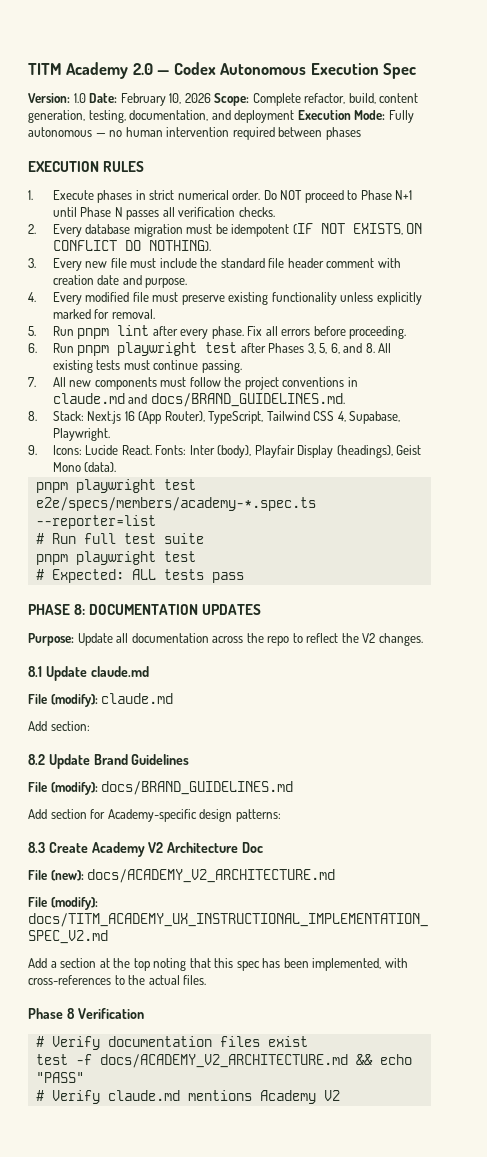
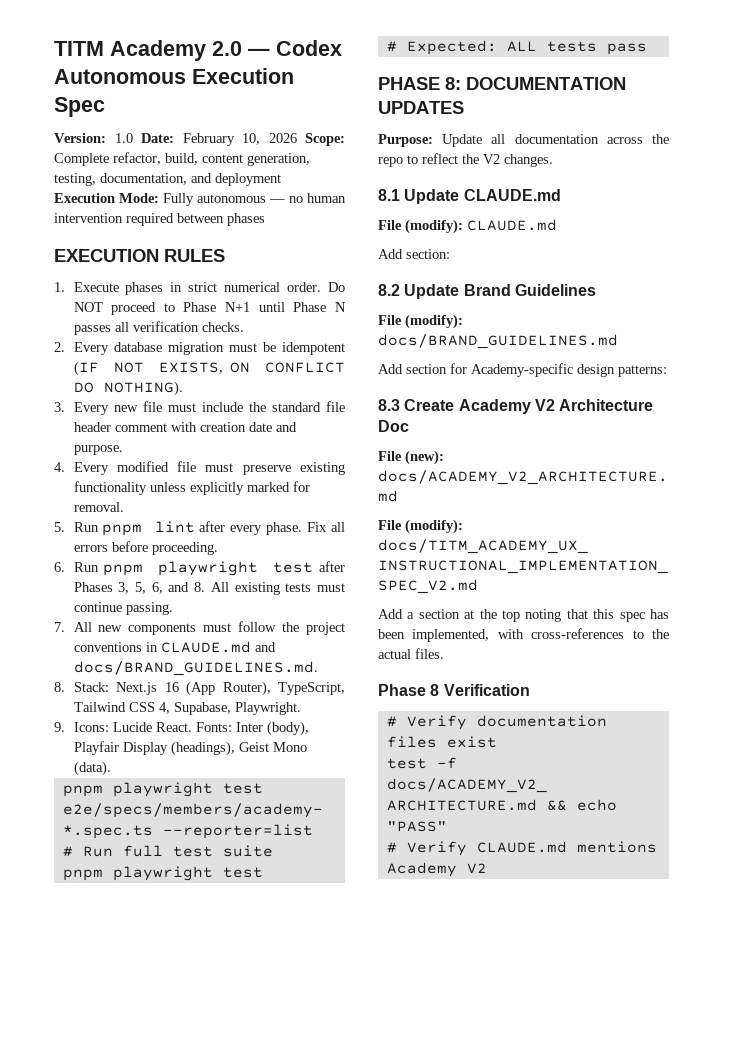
- 7. All new components must follow the project conventions in claude.md and docs/BRAND_GUIDELINES.md.
+ 7. All new components must follow the project conventions in CLAUDE.md and docs/BRAND_GUIDELINES.md.
- 8.1 Update claude.md
- File (modify): claude.md
+ 8.1 Update CLAUDE.md
+ File (modify): CLAUDE.md
- # Verify claude.md mentions Academy V2
+ # Verify CLAUDE.md mentions Academy V2

